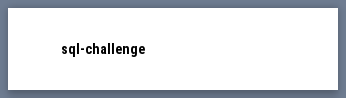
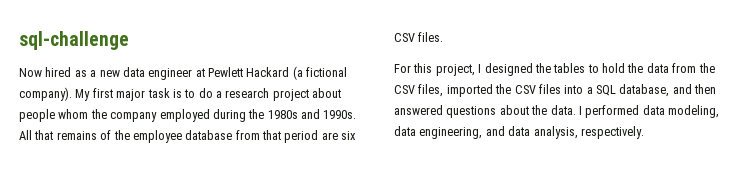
+ Now hired as a new data engineer at Pewlett Hackard (a fictional company). My first major task is to do a research project about people whom the company employed during the 1980s and 1990s. All that remains of the employee database from that period are six CSV files.
+ For this project, I designed the tables to hold the data from the CSV files, imported the CSV files into a SQL database, and then answered questions about the data. I performed data modeling, data engineering, and data analysis, respectively.

